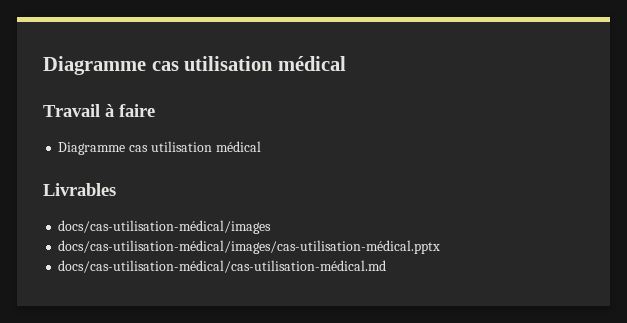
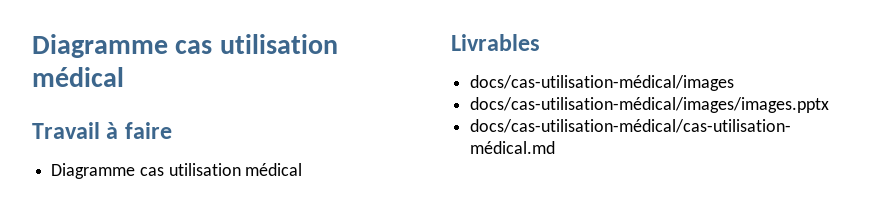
- docs/cas-utilisation-médical/images/cas-utilisation-médical.pptx
+ docs/cas-utilisation-médical/images/images.pptx

